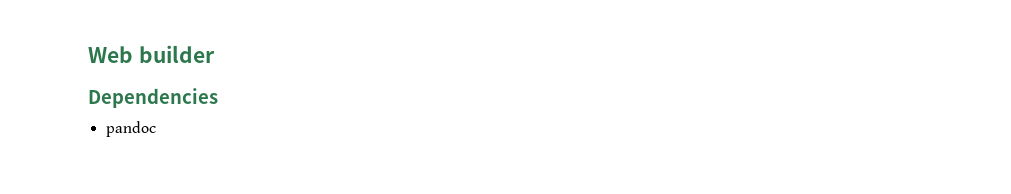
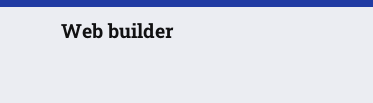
- Dependencies
- pandoc

